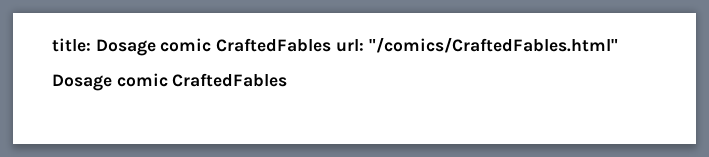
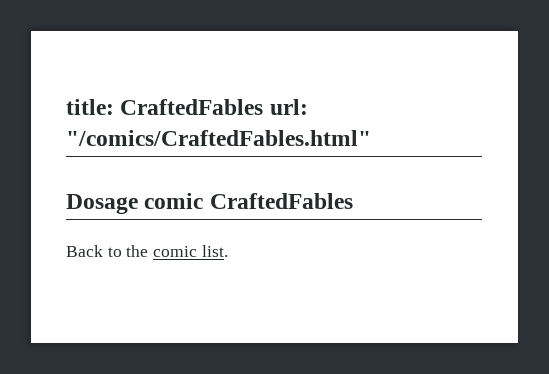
- title: Dosage comic CraftedFables url: "/comics/CraftedFables.html"
+ title: CraftedFables url: "/comics/CraftedFables.html"
+ Back to the comic list.

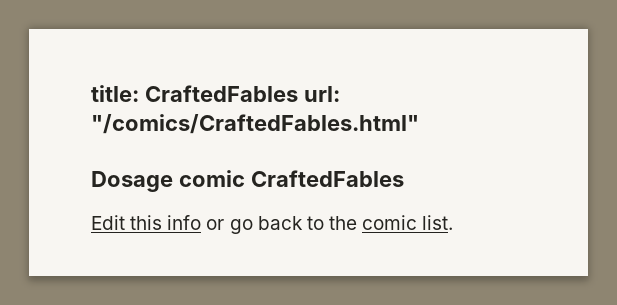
- Back to the comic list.
+ Edit this info or go back to the comic list.

